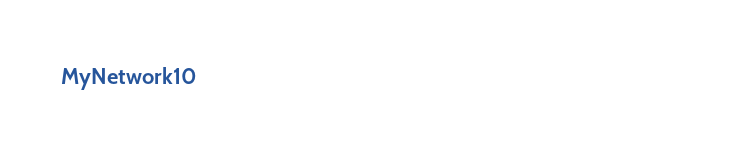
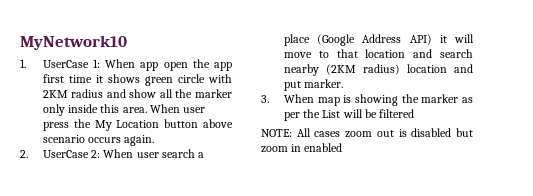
+ 1. UserCase 1: When app open the app first time it shows green circle with 2KM radius and show all the marker only inside this area. When user press the My Location button above scenario occurs again.
+ 2. UserCase 2: When user search a place (Google Address API) it will move to that location and search nearby (2KM radius) location and put marker.
+ 3. When map is showing the marker as per the List will be filtered
+ NOTE: All cases zoom out is disabled but zoom in enabled

